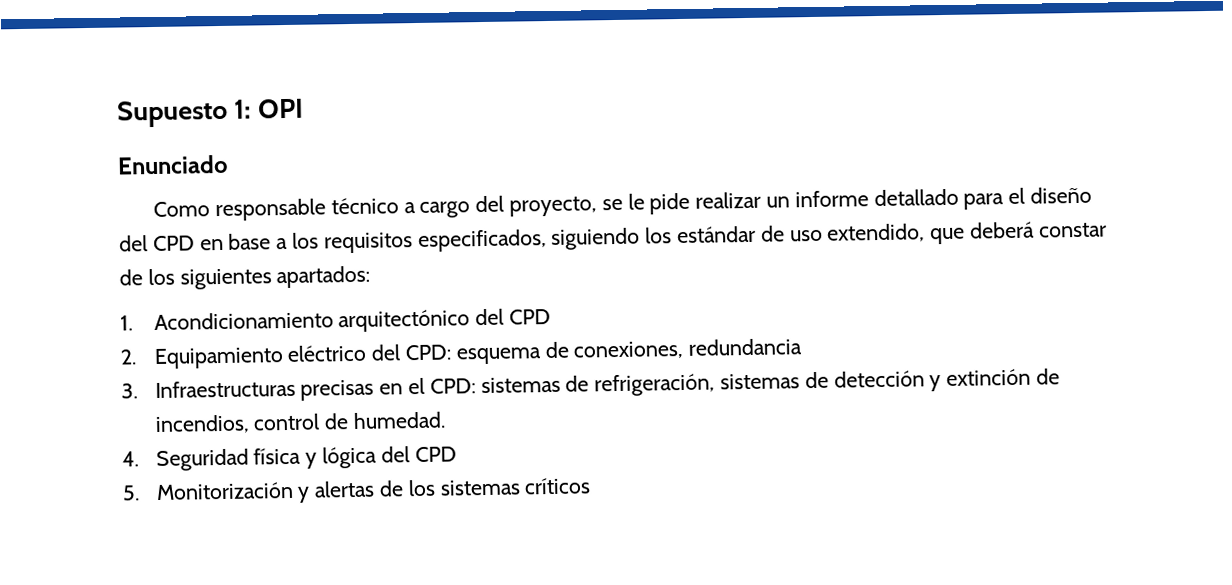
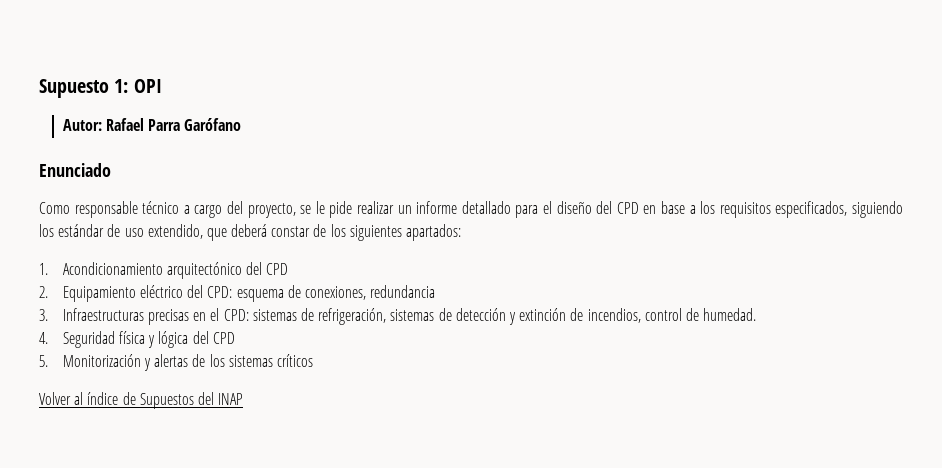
+ Autor: Rafael Parra Garófano
+ Volver al índice de Supuestos del INAP

